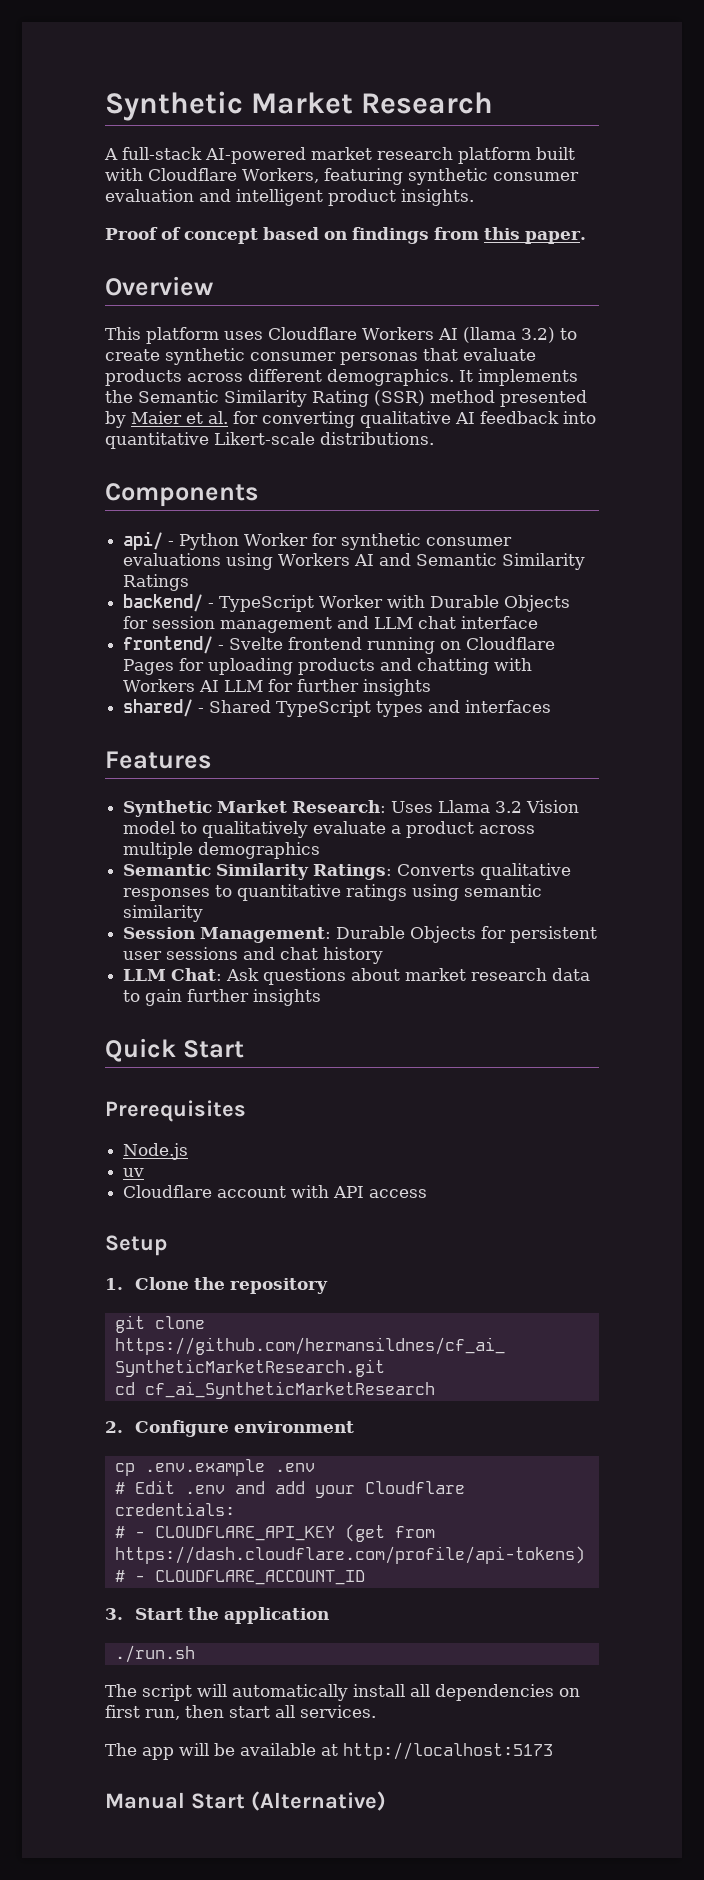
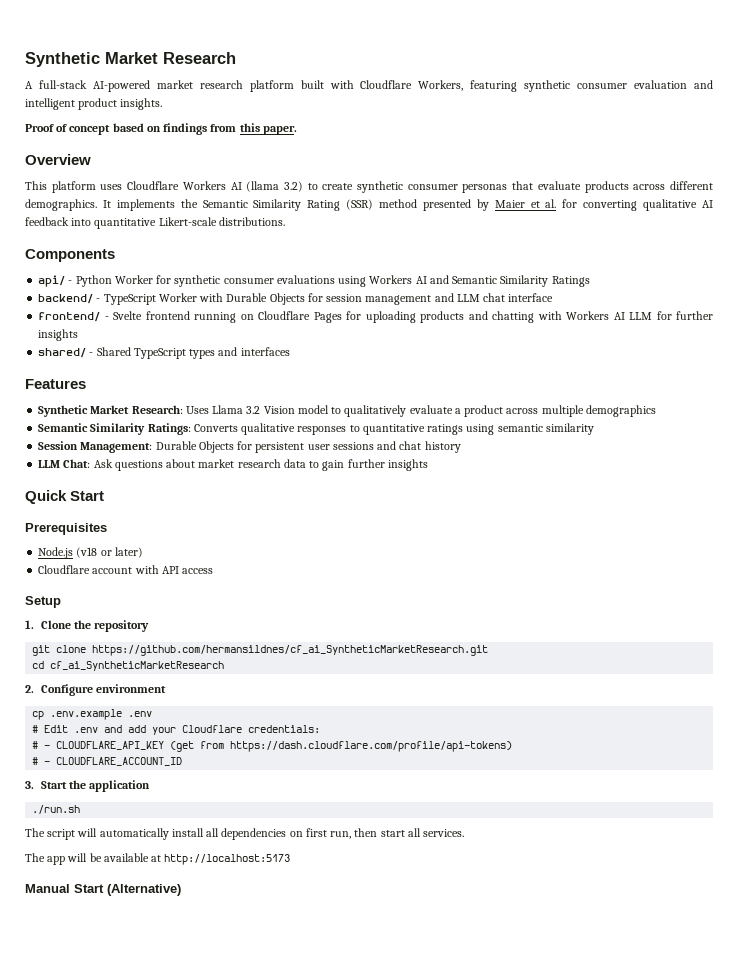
- Node.js
- uv
+ Node.js (v18 or later)

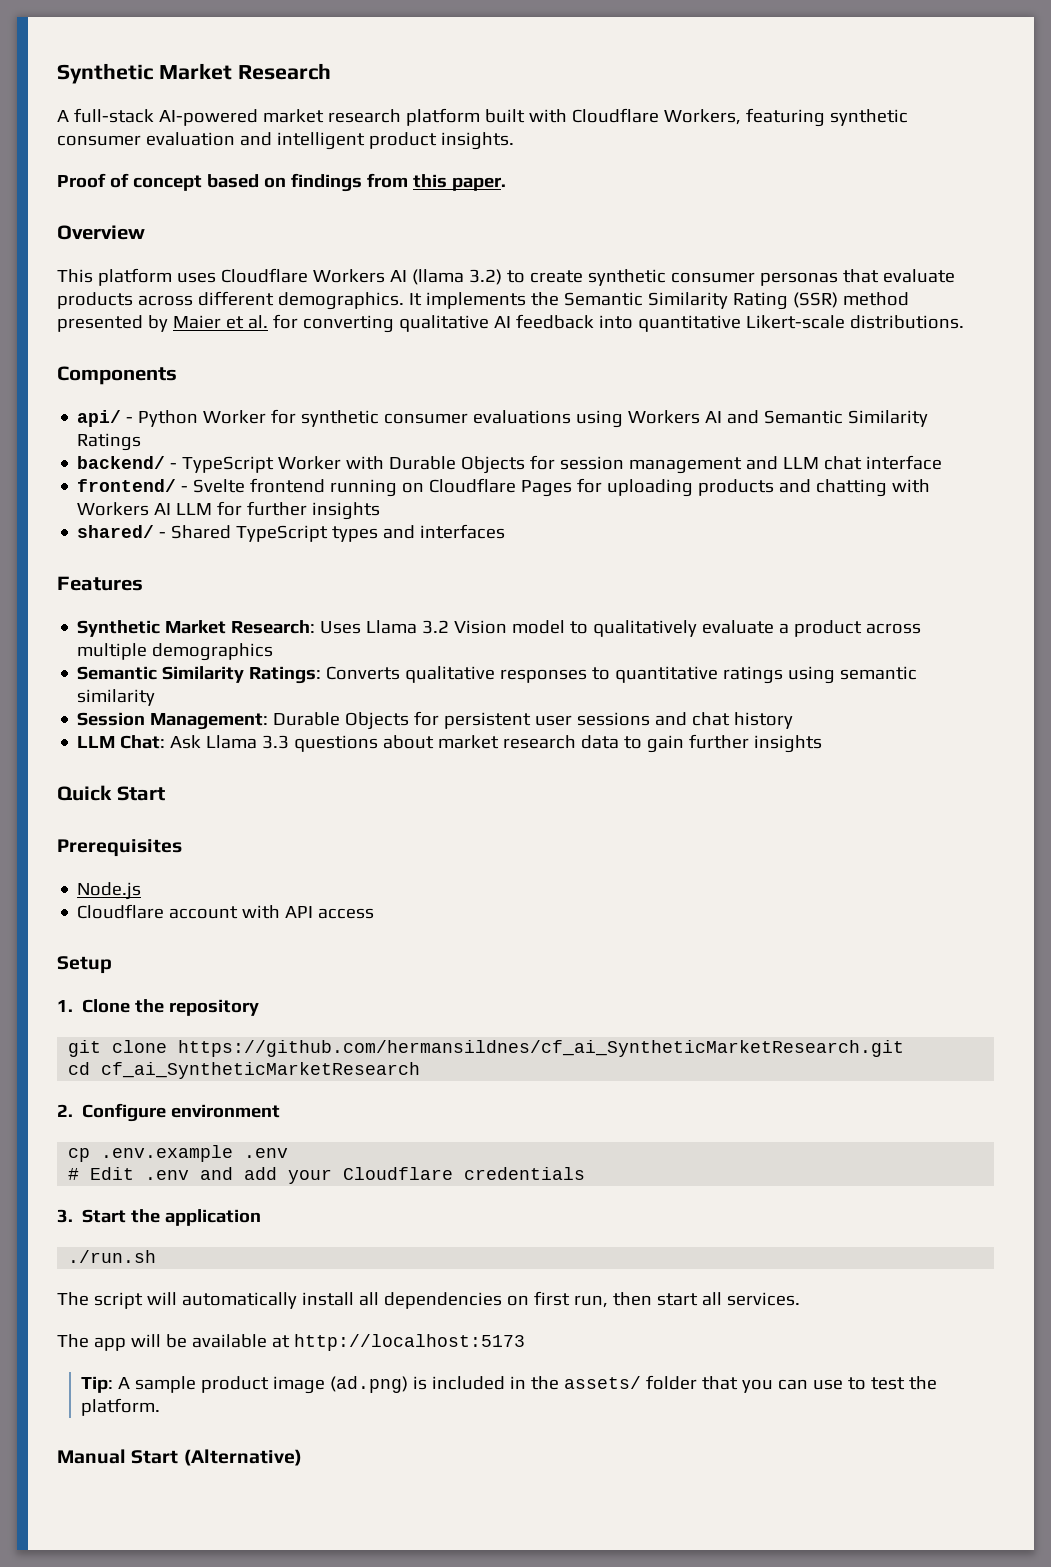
- LLM Chat: Ask questions about market research data to gain further insights
+ LLM Chat: Ask Llama 3.3 questions about market research data to gain further insights
- Node.js (v18 or later)
+ Node.js
- # Edit .env and add your Cloudflare credentials:
- # - CLOUDFLARE_API_KEY (get from https://dash.cloudflare.com/profile/api-tokens)
- # - CLOUDFLARE_ACCOUNT_ID
+ # Edit .env and add your Cloudflare credentials
+ Tip: A sample product image (ad.png) is included in the assets/ folder that you can use to test the platform.

